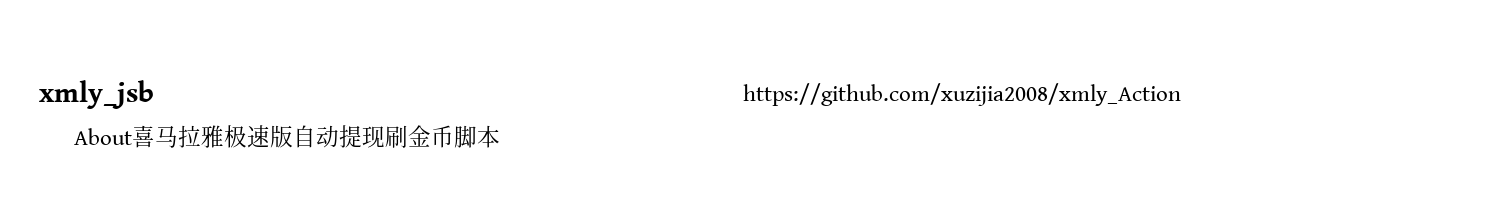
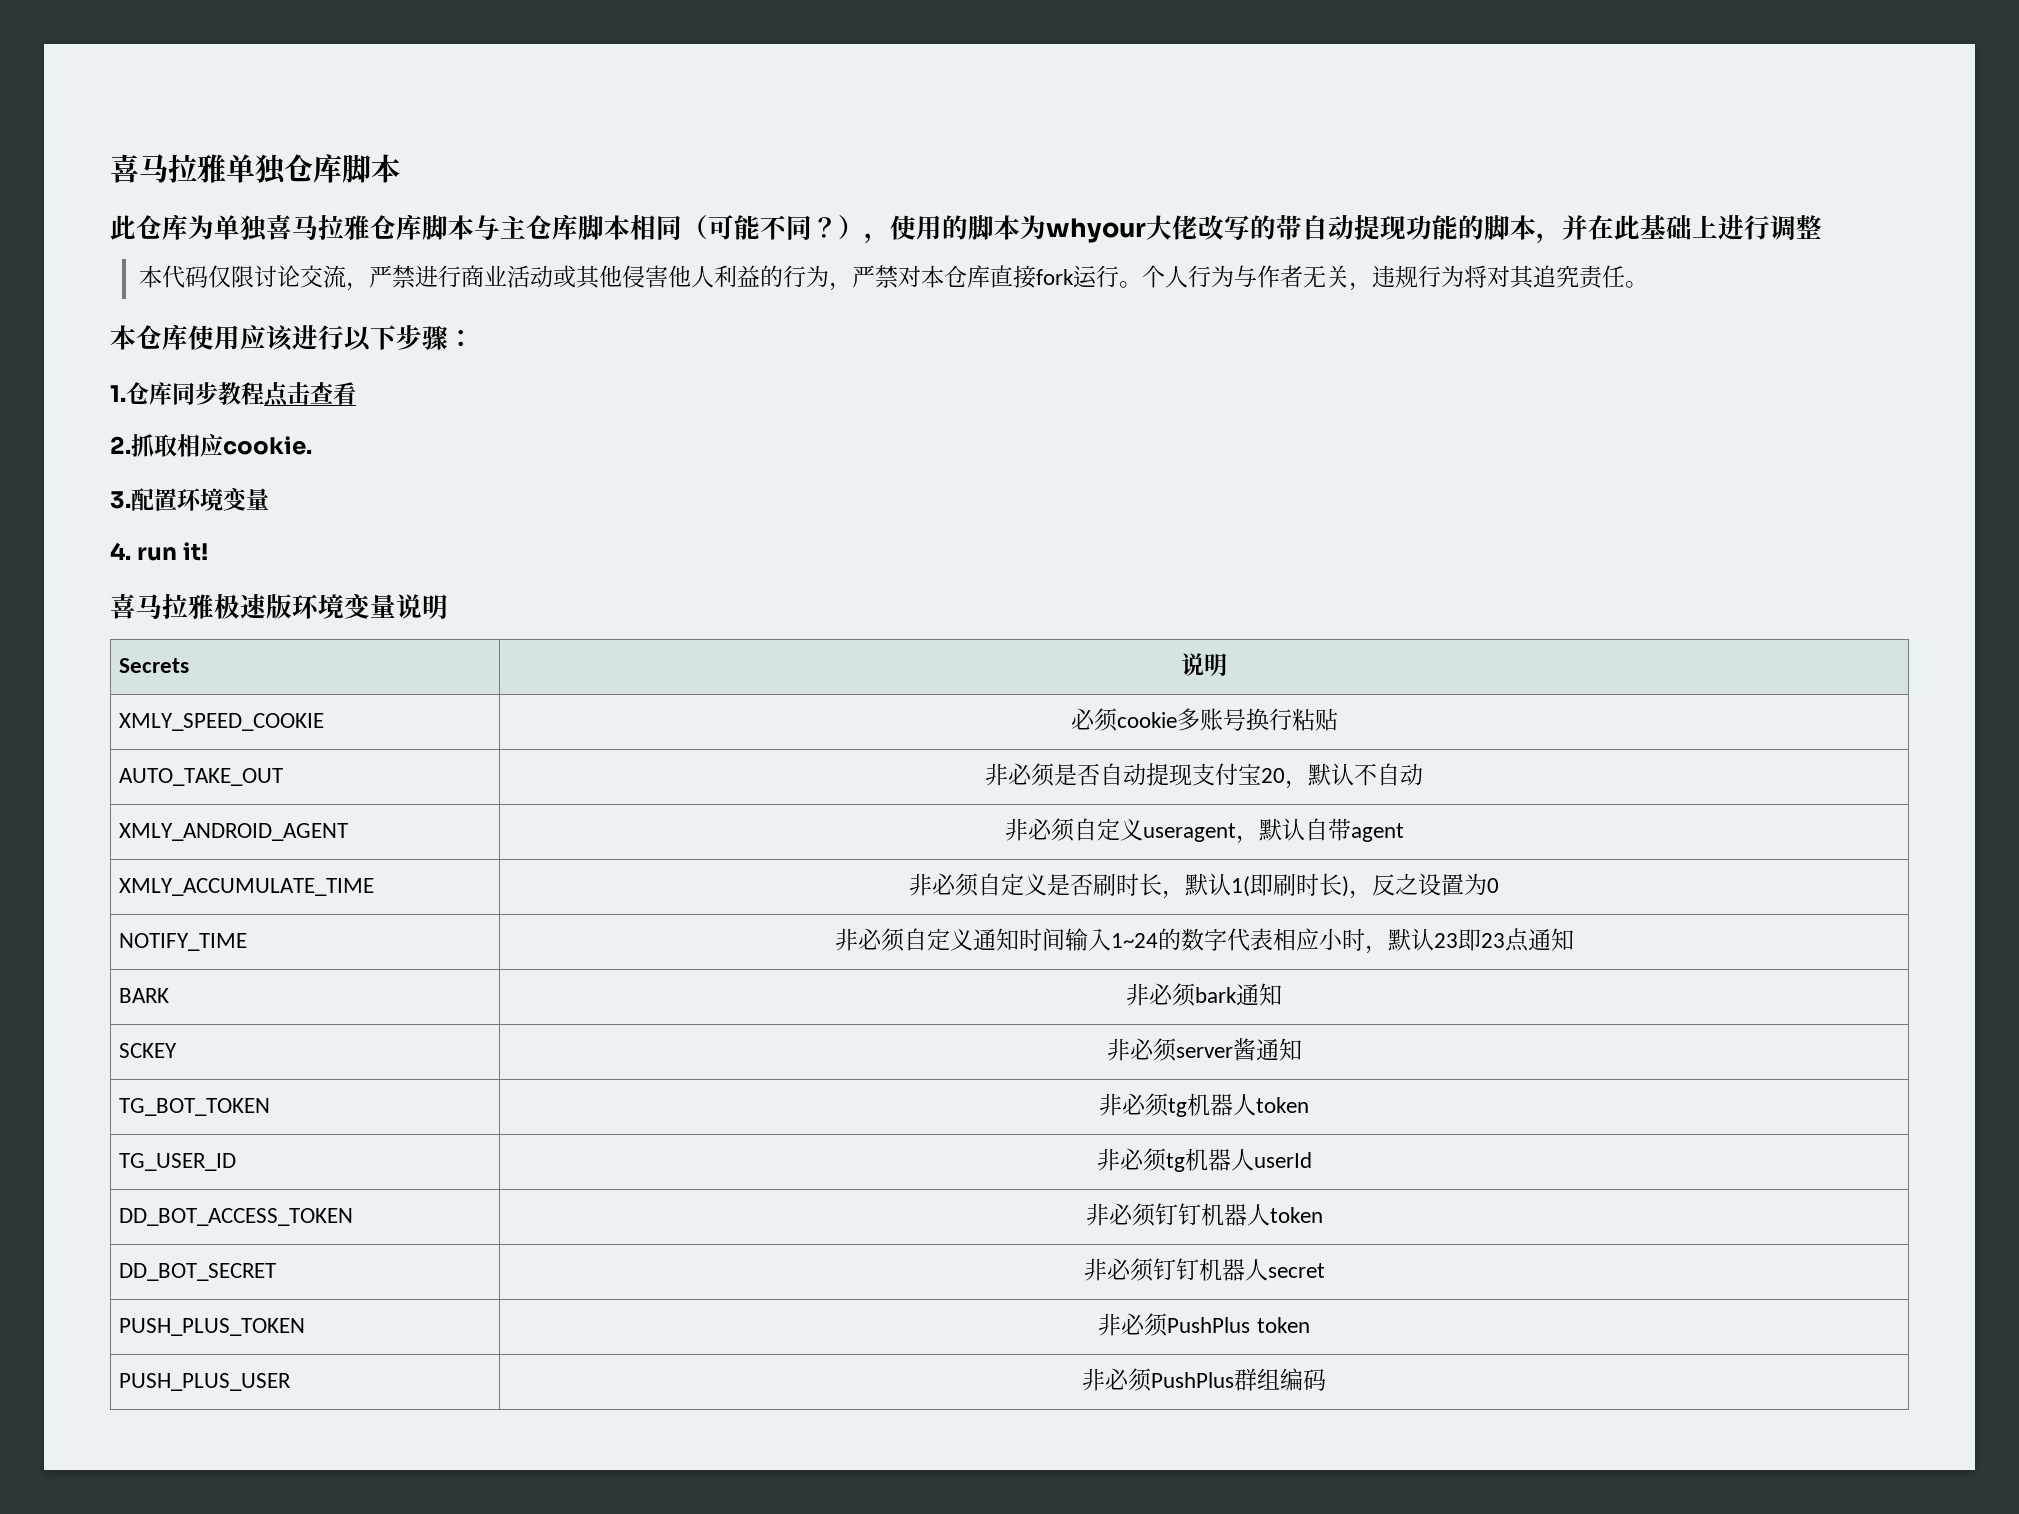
- xmly_jsb
- About喜马拉雅极速版自动提现刷金币脚本https://github.com/xuzijia2008/xmly_Action
+ 喜马拉雅单独仓库脚本
+ 此仓库为单独喜马拉雅仓库脚本与主仓库脚本相同（可能不同？），使用的脚本为whyour大佬改写的带自动提现功能的脚本，并在此基础上进行调整
+ 本代码仅限讨论交流，严禁进行商业活动或其他侵害他人利益的行为，严禁对本仓库直接fork运行。个人行为与作者无关，违规行为将对其追究责任。
+ 本仓库使用应该进行以下步骤：
+ 1.仓库同步教程点击查看
+ 2.抓取相应cookie.
+ 3.配置环境变量
+ 4. run it!
+ 喜马拉雅极速版环境变量说明
+ Secrets | 说明
+ XMLY_SPEED_COOKIE | 必须cookie多账号换行粘贴
+ AUTO_TAKE_OUT | 非必须是否自动提现支付宝20，默认不自动
+ XMLY_ANDROID_AGENT | 非必须自定义useragent，默认自带agent
+ XMLY_ACCUMULATE_TIME | 非必须自定义是否刷时长，默认1(即刷时长)，反之设置为0
+ NOTIFY_TIME | 非必须自定义通知时间输入1~24的数字代表相应小时，默认23即23点通知
+ BARK | 非必须bark通知
+ SCKEY | 非必须server酱通知
+ TG_BOT_TOKEN | 非必须tg机器人token
+ TG_USER_ID | 非必须tg机器人userId
+ DD_BOT_ACCESS_TOKEN | 非必须钉钉机器人token
+ DD_BOT_SECRET | 非必须钉钉机器人secret
+ PUSH_PLUS_TOKEN | 非必须PushPlus token
+ PUSH_PLUS_USER | 非必须PushPlus群组编码

